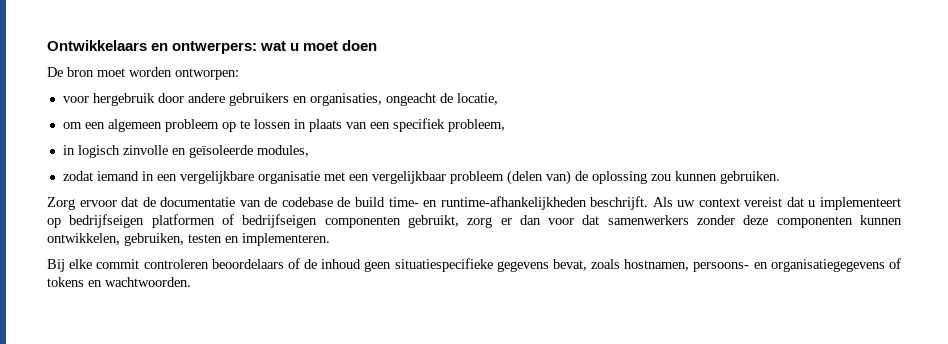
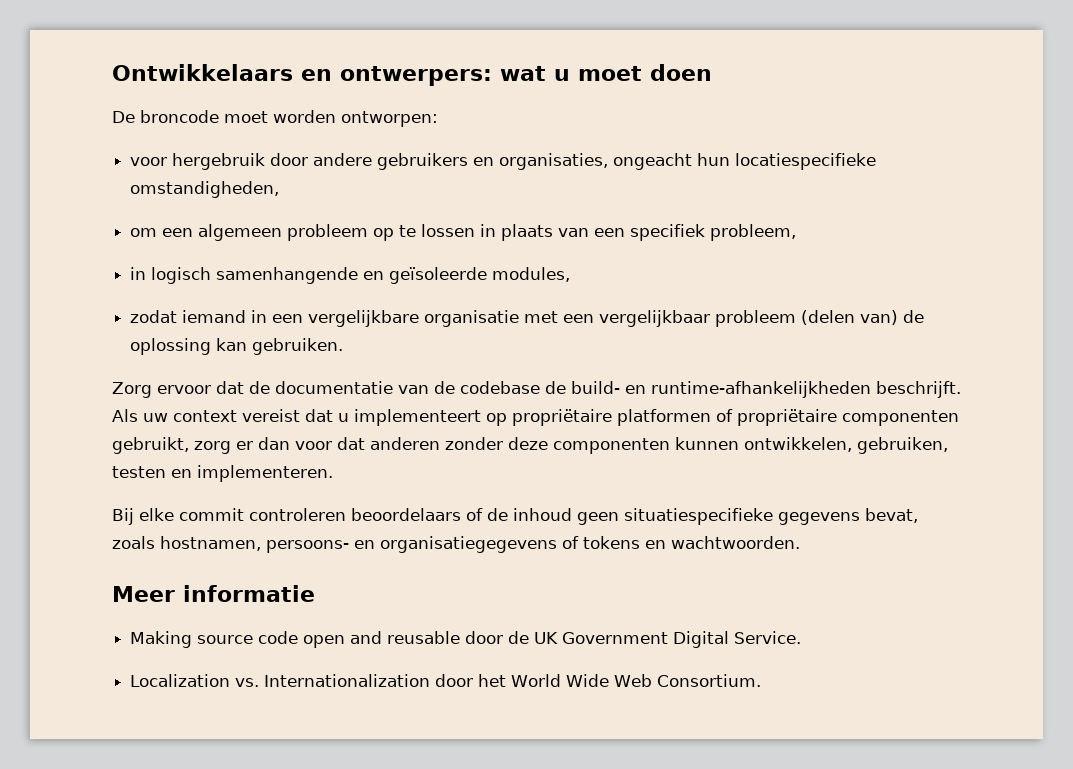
- De bron moet worden ontworpen:
+ De broncode moet worden ontworpen:
- voor hergebruik door andere gebruikers en organisaties, ongeacht de locatie,
+ voor hergebruik door andere gebruikers en organisaties, ongeacht hun locatiespecifieke omstandigheden,
- in logisch zinvolle en geïsoleerde modules,
+ in logisch samenhangende en geïsoleerde modules,
- zodat iemand in een vergelijkbare organisatie met een vergelijkbaar probleem (delen van) de oplossing zou kunnen gebruiken.
+ zodat iemand in een vergelijkbare organisatie met een vergelijkbaar probleem (delen van) de oplossing kan gebruiken.
- Zorg ervoor dat de documentatie van de codebase de build time- en runtime-afhankelijkheden beschrijft.
+ Zorg ervoor dat de documentatie van de codebase de build- en runtime-afhankelijkheden beschrijft.
- Als uw context vereist dat u implementeert op bedrijfseigen platformen of bedrijfseigen componenten gebruikt, zorg er dan voor dat samenwerkers zonder deze componenten kunnen ontwikkelen, gebruiken, testen en implementeren.
+ Als uw context vereist dat u implementeert op propriëtaire platformen of propriëtaire componenten gebruikt, zorg er dan voor dat anderen zonder deze componenten kunnen ontwikkelen, gebruiken, testen en implementeren.
+ Meer informatie
+ Making source code open and reusable door de UK Government Digital Service.
+ Localization vs. Internationalization door het World Wide Web Consortium.

